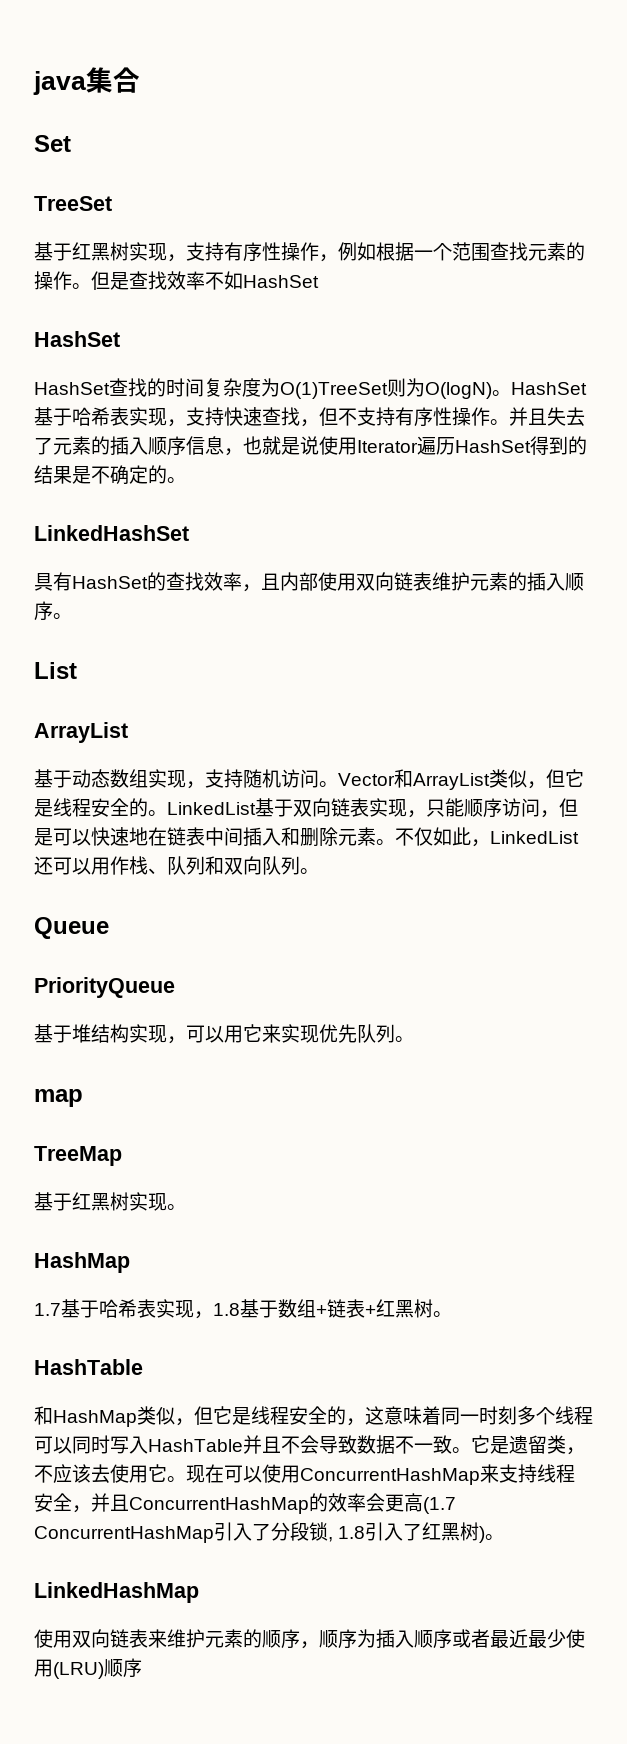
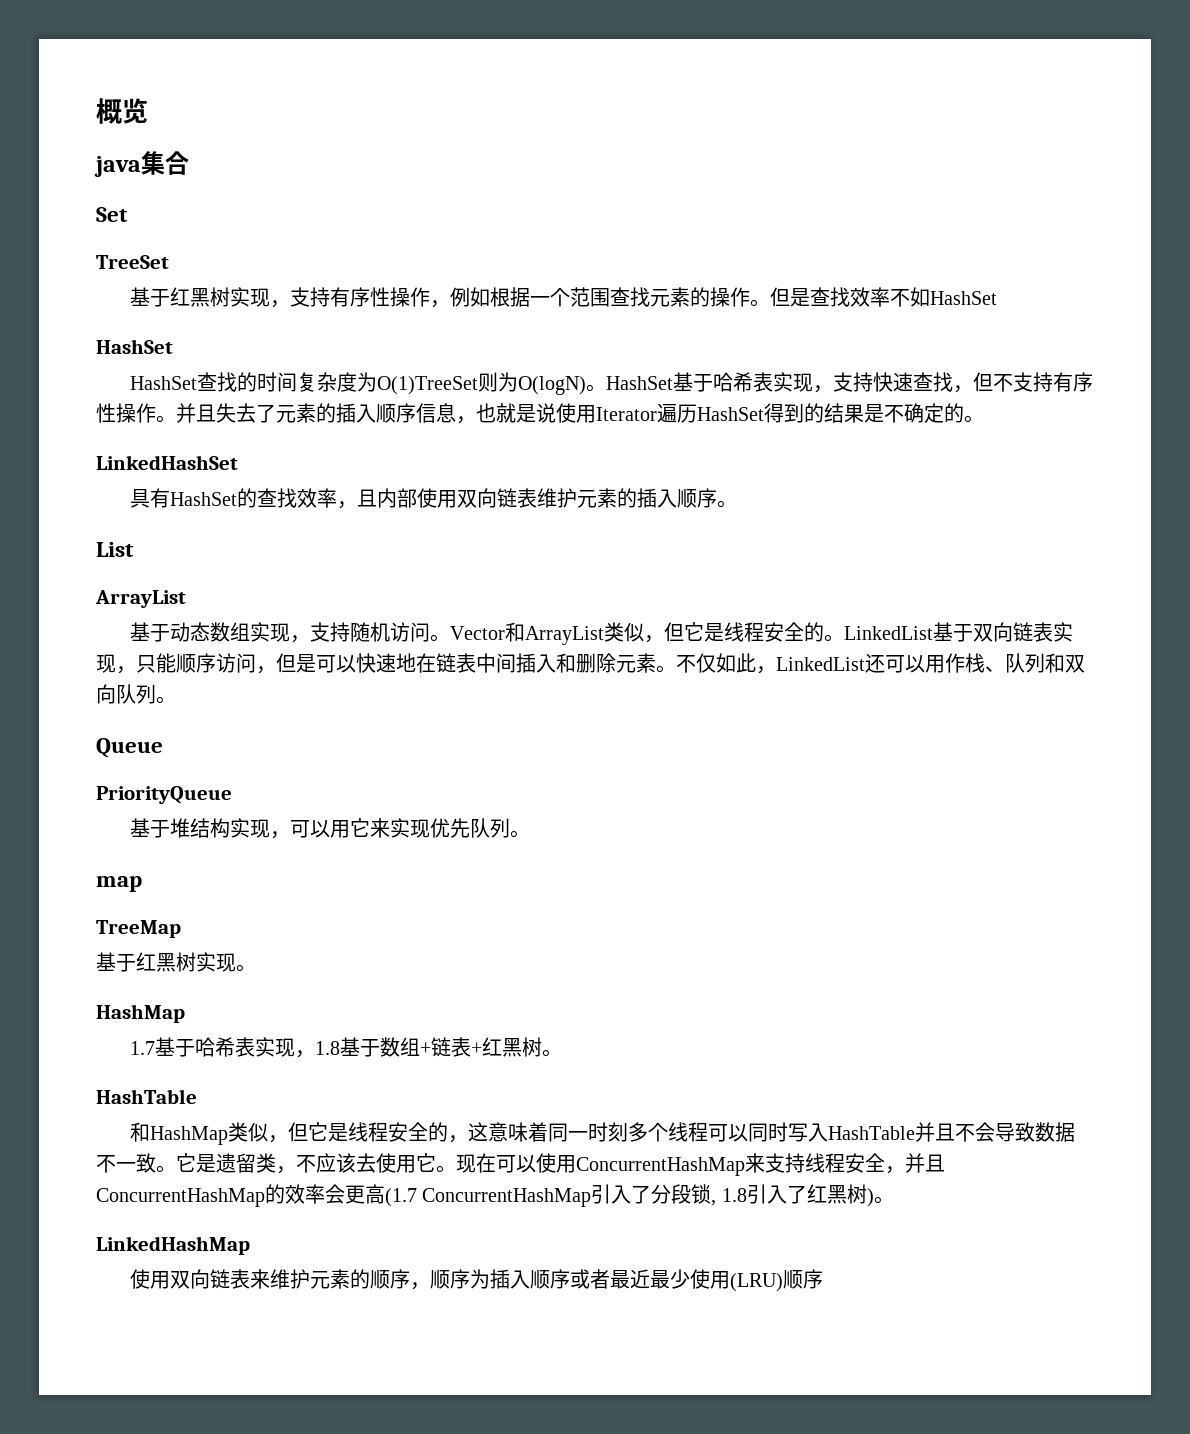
+ 概览

